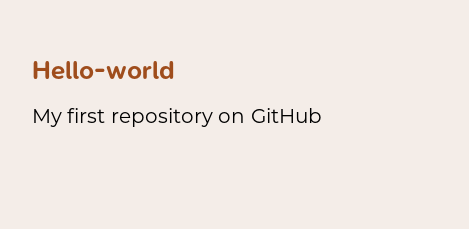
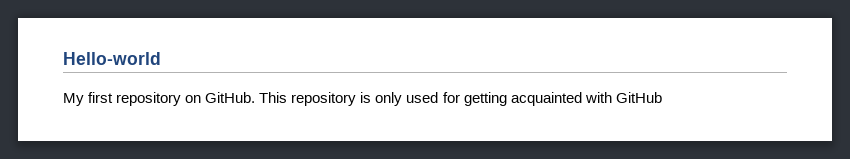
- My first repository on GitHub
+ My first repository on GitHub. This repository is only used for getting acquainted with GitHub

